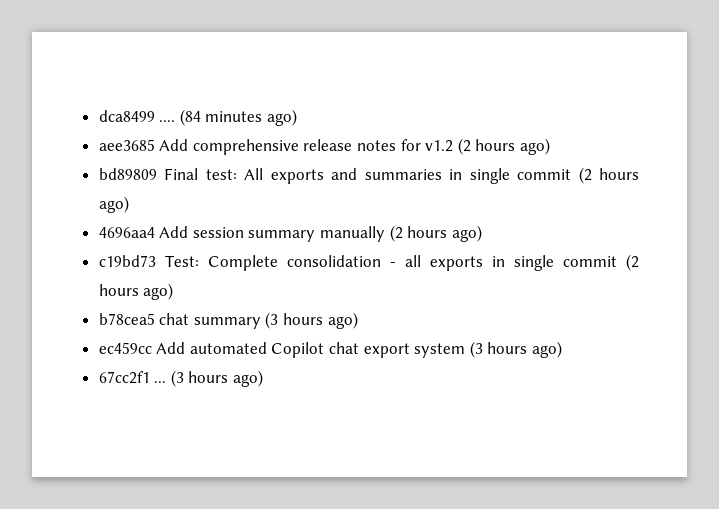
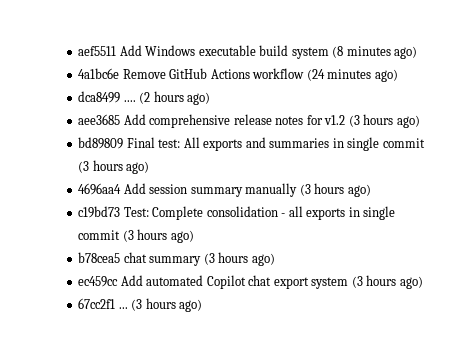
- dca8499 .... (84 minutes ago)
+ aef5511 Add Windows executable build system (8 minutes ago)
+ 4a1bc6e Remove GitHub Actions workflow (24 minutes ago)
+ dca8499 .... (2 hours ago)
- aee3685 Add comprehensive release notes for v1.2 (2 hours ago)
+ aee3685 Add comprehensive release notes for v1.2 (3 hours ago)
- bd89809 Final test: All exports and summaries in single commit (2 hours ago)
+ bd89809 Final test: All exports and summaries in single commit (3 hours ago)
- 4696aa4 Add session summary manually (2 hours ago)
+ 4696aa4 Add session summary manually (3 hours ago)
- c19bd73 Test: Complete consolidation - all exports in single commit (2 hours ago)
+ c19bd73 Test: Complete consolidation - all exports in single commit (3 hours ago)

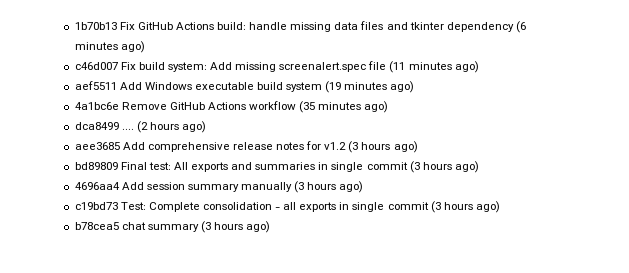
+ 1b70b13 Fix GitHub Actions build: handle missing data files and tkinter dependency (6 minutes ago)
+ c46d007 Fix build system: Add missing screenalert.spec file (11 minutes ago)
- aef5511 Add Windows executable build system (8 minutes ago)
+ aef5511 Add Windows executable build system (19 minutes ago)
- 4a1bc6e Remove GitHub Actions workflow (24 minutes ago)
+ 4a1bc6e Remove GitHub Actions workflow (35 minutes ago)
- ec459cc Add automated Copilot chat export system (3 hours ago)
- 67cc2f1 ... (3 hours ago)

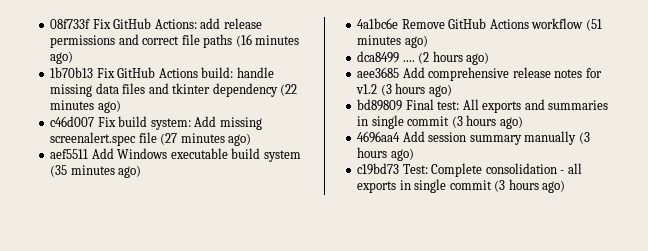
+ 08f733f Fix GitHub Actions: add release permissions and correct file paths (16 minutes ago)
- 1b70b13 Fix GitHub Actions build: handle missing data files and tkinter dependency (6 minutes ago)
+ 1b70b13 Fix GitHub Actions build: handle missing data files and tkinter dependency (22 minutes ago)
- c46d007 Fix build system: Add missing screenalert.spec file (11 minutes ago)
+ c46d007 Fix build system: Add missing screenalert.spec file (27 minutes ago)
- aef5511 Add Windows executable build system (19 minutes ago)
+ aef5511 Add Windows executable build system (35 minutes ago)
- 4a1bc6e Remove GitHub Actions workflow (35 minutes ago)
+ 4a1bc6e Remove GitHub Actions workflow (51 minutes ago)
- b78cea5 chat summary (3 hours ago)

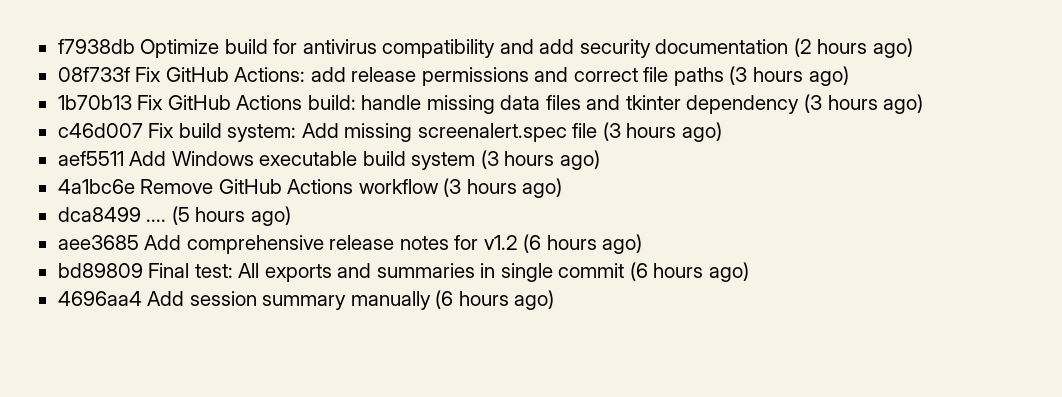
+ f7938db Optimize build for antivirus compatibility and add security documentation (2 hours ago)
- 08f733f Fix GitHub Actions: add release permissions and correct file paths (16 minutes ago)
+ 08f733f Fix GitHub Actions: add release permissions and correct file paths (3 hours ago)
- 1b70b13 Fix GitHub Actions build: handle missing data files and tkinter dependency (22 minutes ago)
+ 1b70b13 Fix GitHub Actions build: handle missing data files and tkinter dependency (3 hours ago)
- c46d007 Fix build system: Add missing screenalert.spec file (27 minutes ago)
+ c46d007 Fix build system: Add missing screenalert.spec file (3 hours ago)
- aef5511 Add Windows executable build system (35 minutes ago)
+ aef5511 Add Windows executable build system (3 hours ago)
- 4a1bc6e Remove GitHub Actions workflow (51 minutes ago)
+ 4a1bc6e Remove GitHub Actions workflow (3 hours ago)
- (2 hours ago)
+ (5 hours ago)
- aee3685 Add comprehensive release notes for v1.2 (3 hours ago)
+ aee3685 Add comprehensive release notes for v1.2 (6 hours ago)
- bd89809 Final test: All exports and summaries in single commit (3 hours ago)
+ bd89809 Final test: All exports and summaries in single commit (6 hours ago)
- 4696aa4 Add session summary manually (3 hours ago)
- c19bd73 Test: Complete consolidation - all exports in single commit (3 hours ago)
+ 4696aa4 Add session summary manually (6 hours ago)

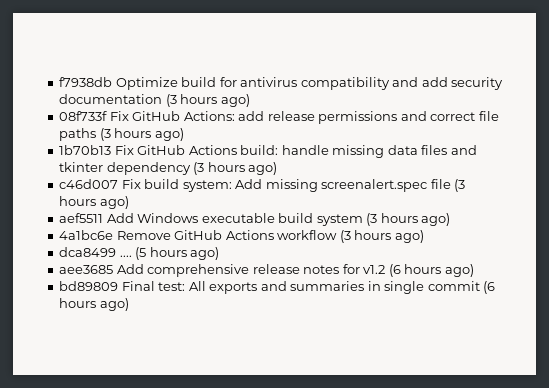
- f7938db Optimize build for antivirus compatibility and add security documentation (2 hours ago)
+ f7938db Optimize build for antivirus compatibility and add security documentation (3 hours ago)
- 4696aa4 Add session summary manually (6 hours ago)

